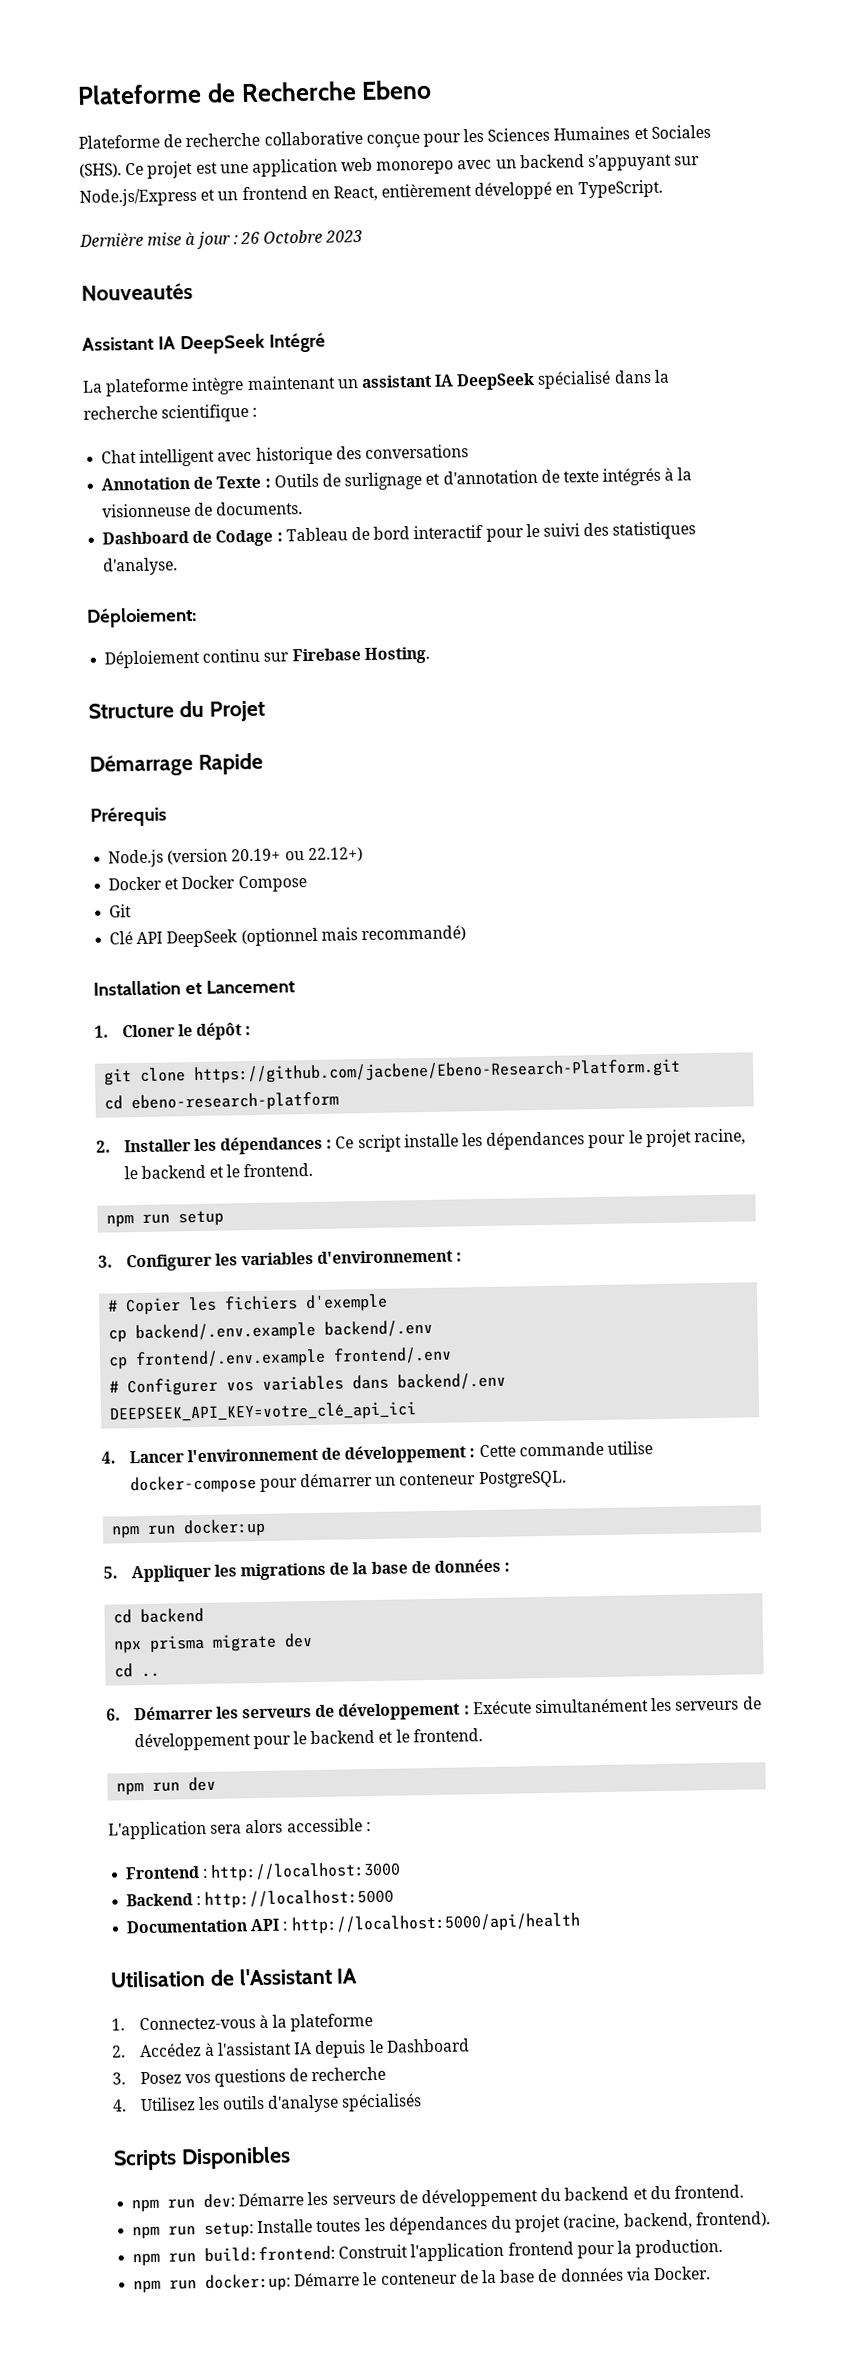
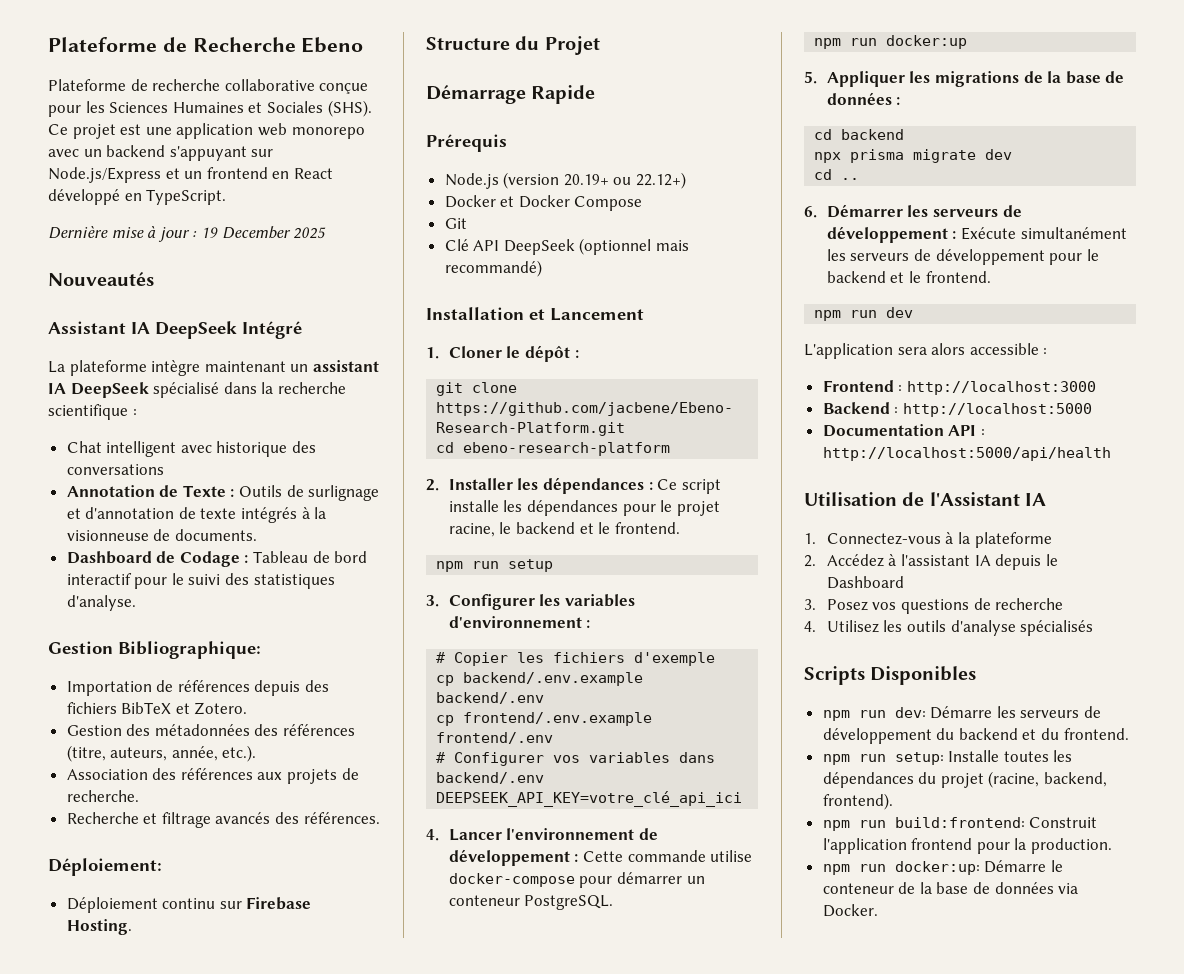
- Ce projet est une application web monorepo avec un backend s'appuyant sur Node.js/Express et un frontend en React, entièrement développé en TypeScript.
+ Ce projet est une application web monorepo avec un backend s'appuyant sur Node.js/Express et un frontend en React développé en TypeScript.
- Dernière mise à jour : 26 Octobre 2023
+ Dernière mise à jour : 19 December 2025
+ Gestion Bibliographique:
+ Importation de références depuis des fichiers BibTeX et Zotero.
+ Gestion des métadonnées des références (titre, auteurs, année, etc.).
+ Association des références aux projets de recherche.
+ Recherche et filtrage avancés des références.

